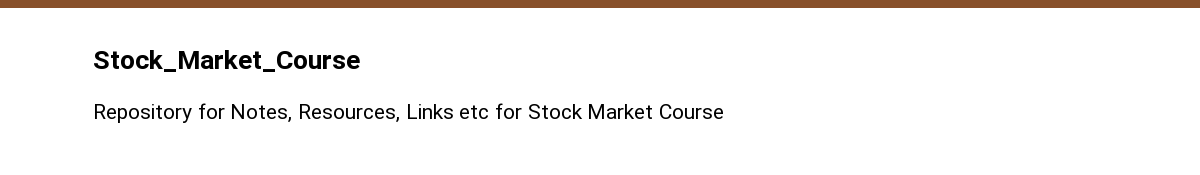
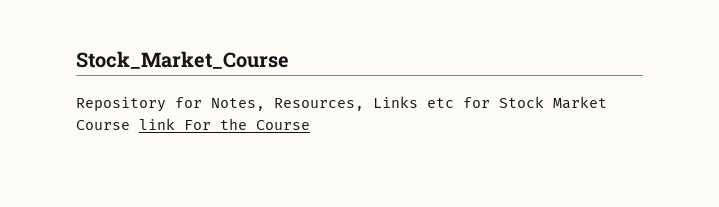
- Repository for Notes, Resources, Links etc for Stock Market Course
+ Repository for Notes, Resources, Links etc for Stock Market Course link For the Course

